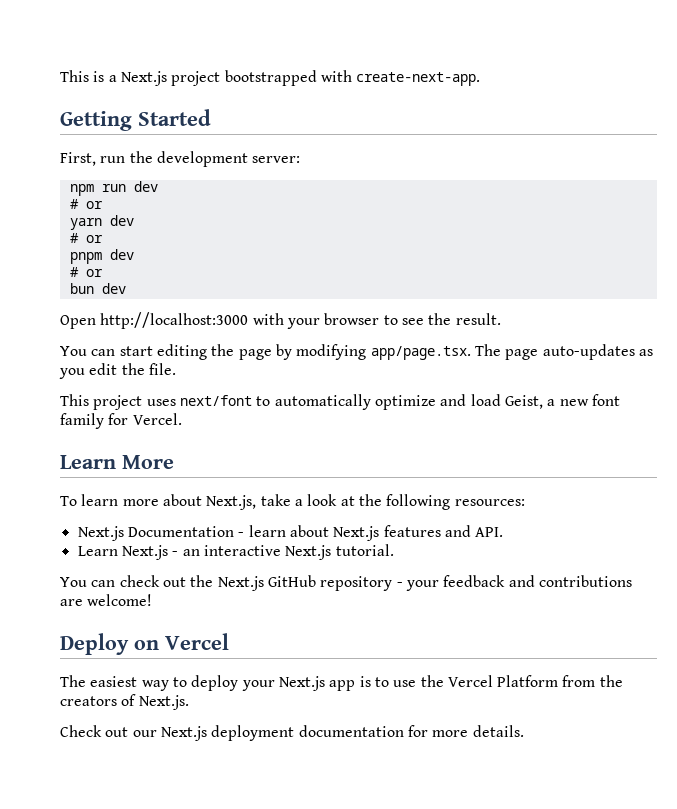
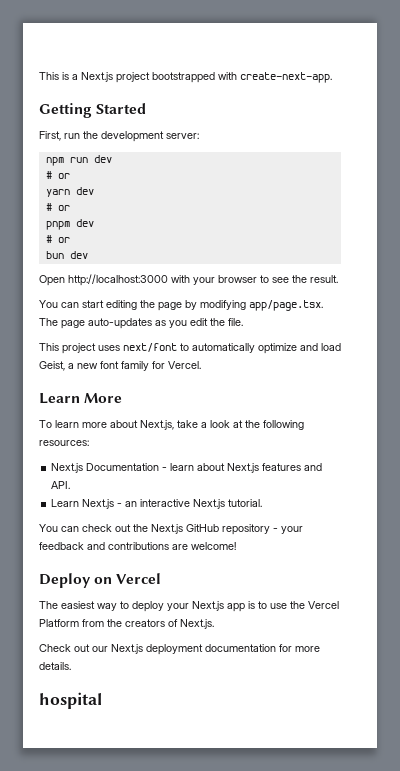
+ hospital

